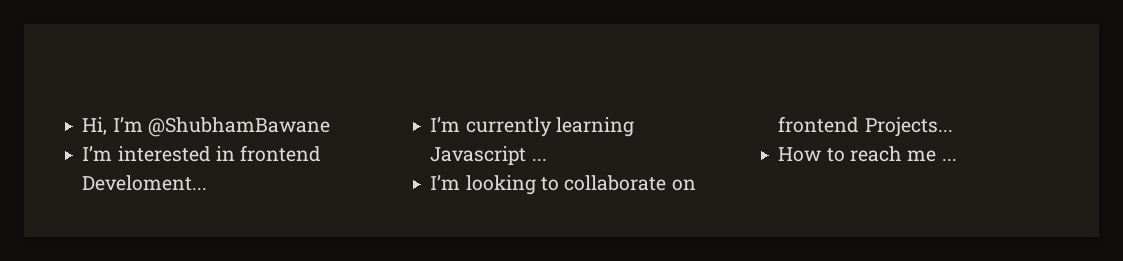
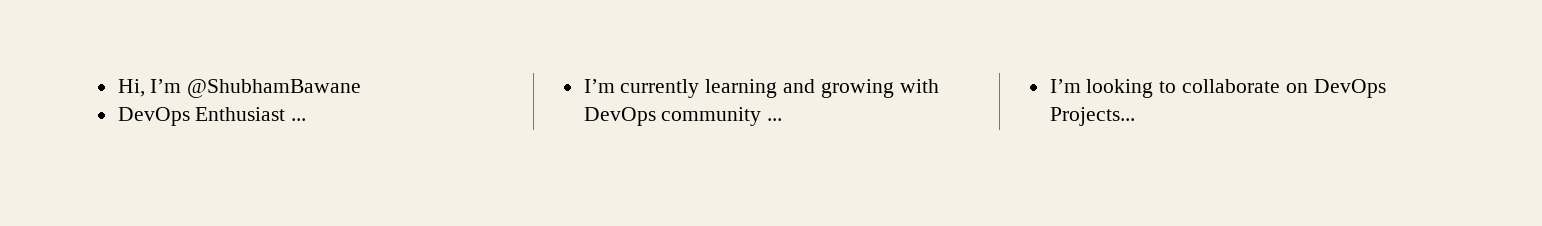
- I’m interested in frontend Develoment...
- I’m currently learning Javascript ...
+ DevOps Enthusiast ...
+ I’m currently learning and growing with DevOps community ...
- I’m looking to collaborate on frontend Projects...
+ I’m looking to collaborate on DevOps Projects...
- How to reach me ...

